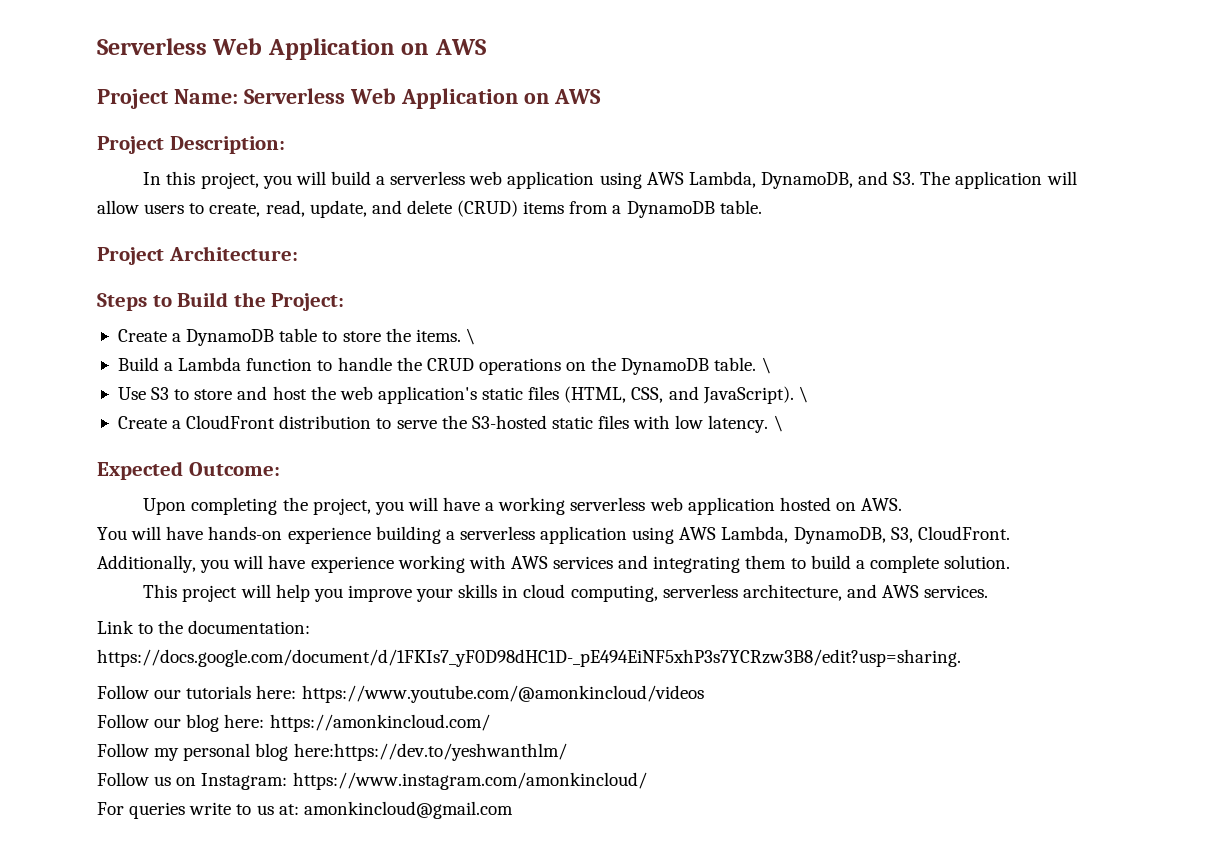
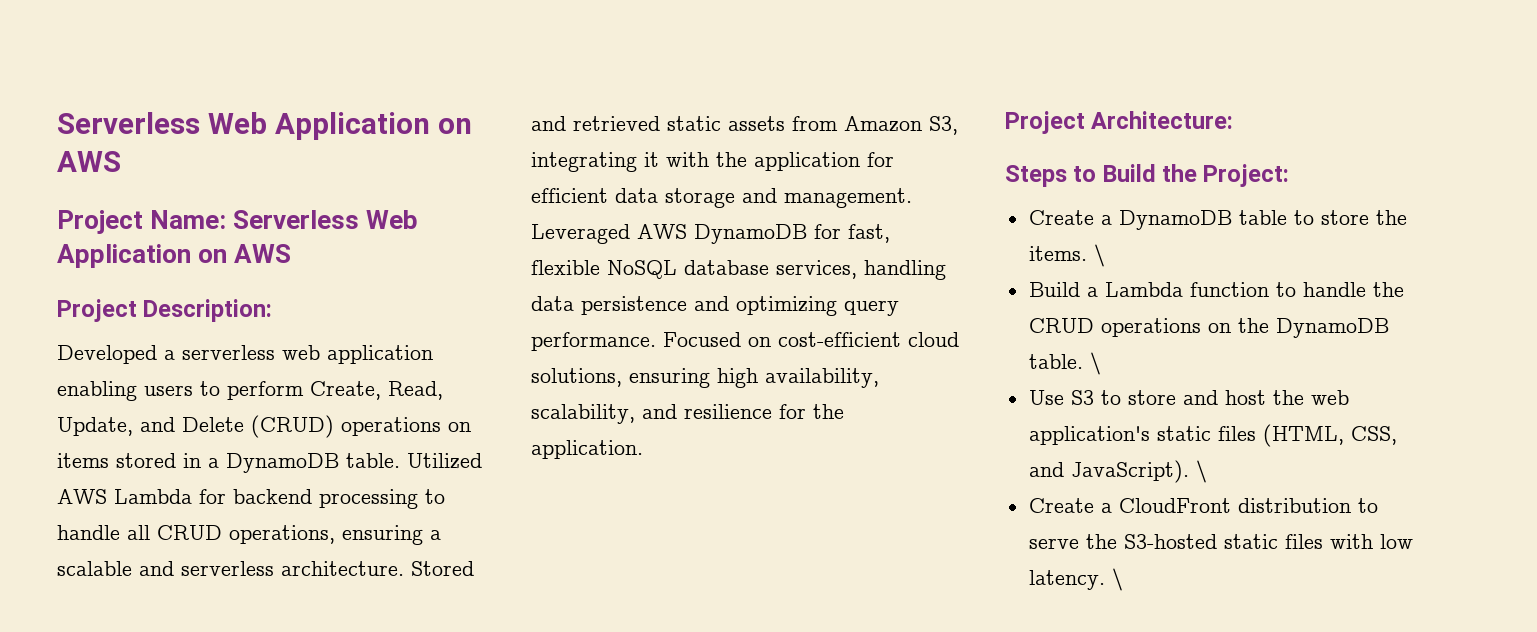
- In this project, you will build a serverless web application using AWS Lambda, DynamoDB, and S3. The application will allow users to create, read, update, and delete (CRUD) items from a DynamoDB table.
+ Developed a serverless web application enabling users to perform Create, Read, Update, and Delete (CRUD) operations on items stored in a DynamoDB table. Utilized AWS Lambda for backend processing to handle all CRUD operations, ensuring a scalable and serverless architecture. Stored and retrieved static assets from Amazon S3, integrating it with the application for efficient data storage and management. Leveraged AWS DynamoDB for fast, flexible NoSQL database services, handling data persistence and optimizing query performance. Focused on cost-efficient cloud solutions, ensuring high availability, scalability, and resilience for the application.
- Expected Outcome:
- Upon completing the project, you will have a working serverless web application hosted on AWS.
- You will have hands-on experience building a serverless application using AWS Lambda, DynamoDB, S3, CloudFront.
- Additionally, you will have experience working with AWS services and integrating them to build a complete solution.
- This project will help you improve your skills in cloud computing, serverless architecture, and AWS services.
- Link to the documentation: https://docs.google.com/document/d/1FKIs7_yF0D98dHC1D-_pE494EiNF5xhP3s7YCRzw3B8/edit?usp=sharing.
- Follow our tutorials here: https://www.youtube.com/@amonkincloud/videos
- Follow our blog here: https://amonkincloud.com/
- Follow my personal blog here:https://dev.to/yeshwanthlm/
- Follow us on Instagram: https://www.instagram.com/amonkincloud/
- For queries write to us at: amonkincloud@gmail.com

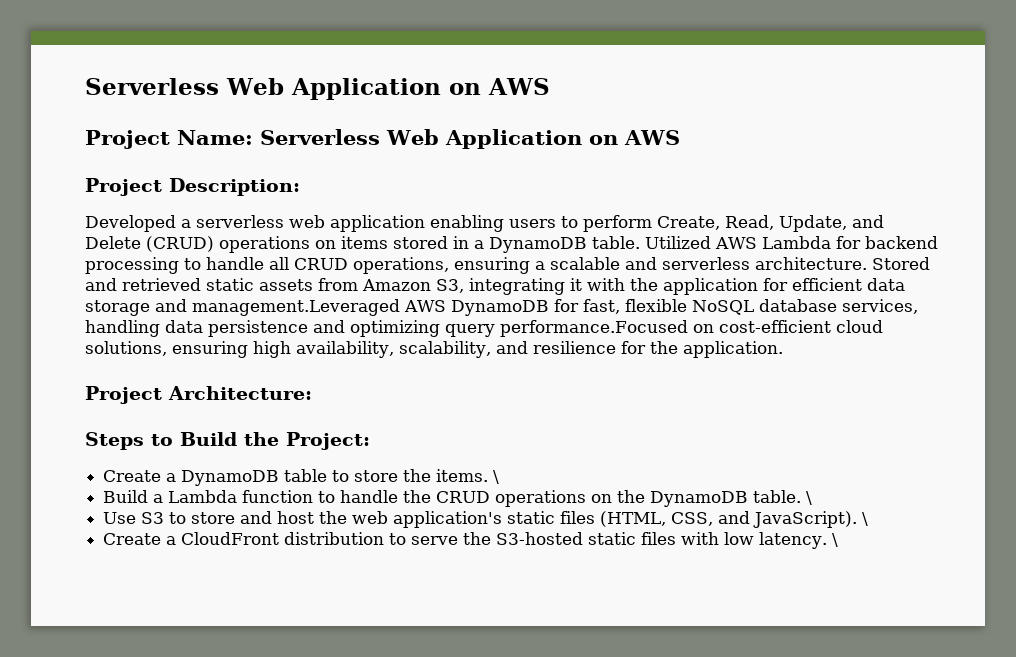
- Stored and retrieved static assets from Amazon S3, integrating it with the application for efficient data storage and management. Leveraged AWS DynamoDB for fast, flexible NoSQL database services, handling data persistence and optimizing query performance. Focused on cost-efficient cloud solutions, ensuring high availability, scalability, and resilience for the application.
+ Stored and retrieved static assets from Amazon S3, integrating it with the application for efficient data storage and management.Leveraged AWS DynamoDB for fast, flexible NoSQL database services, handling data persistence and optimizing query performance.Focused on cost-efficient cloud solutions, ensuring high availability, scalability, and resilience for the application.

